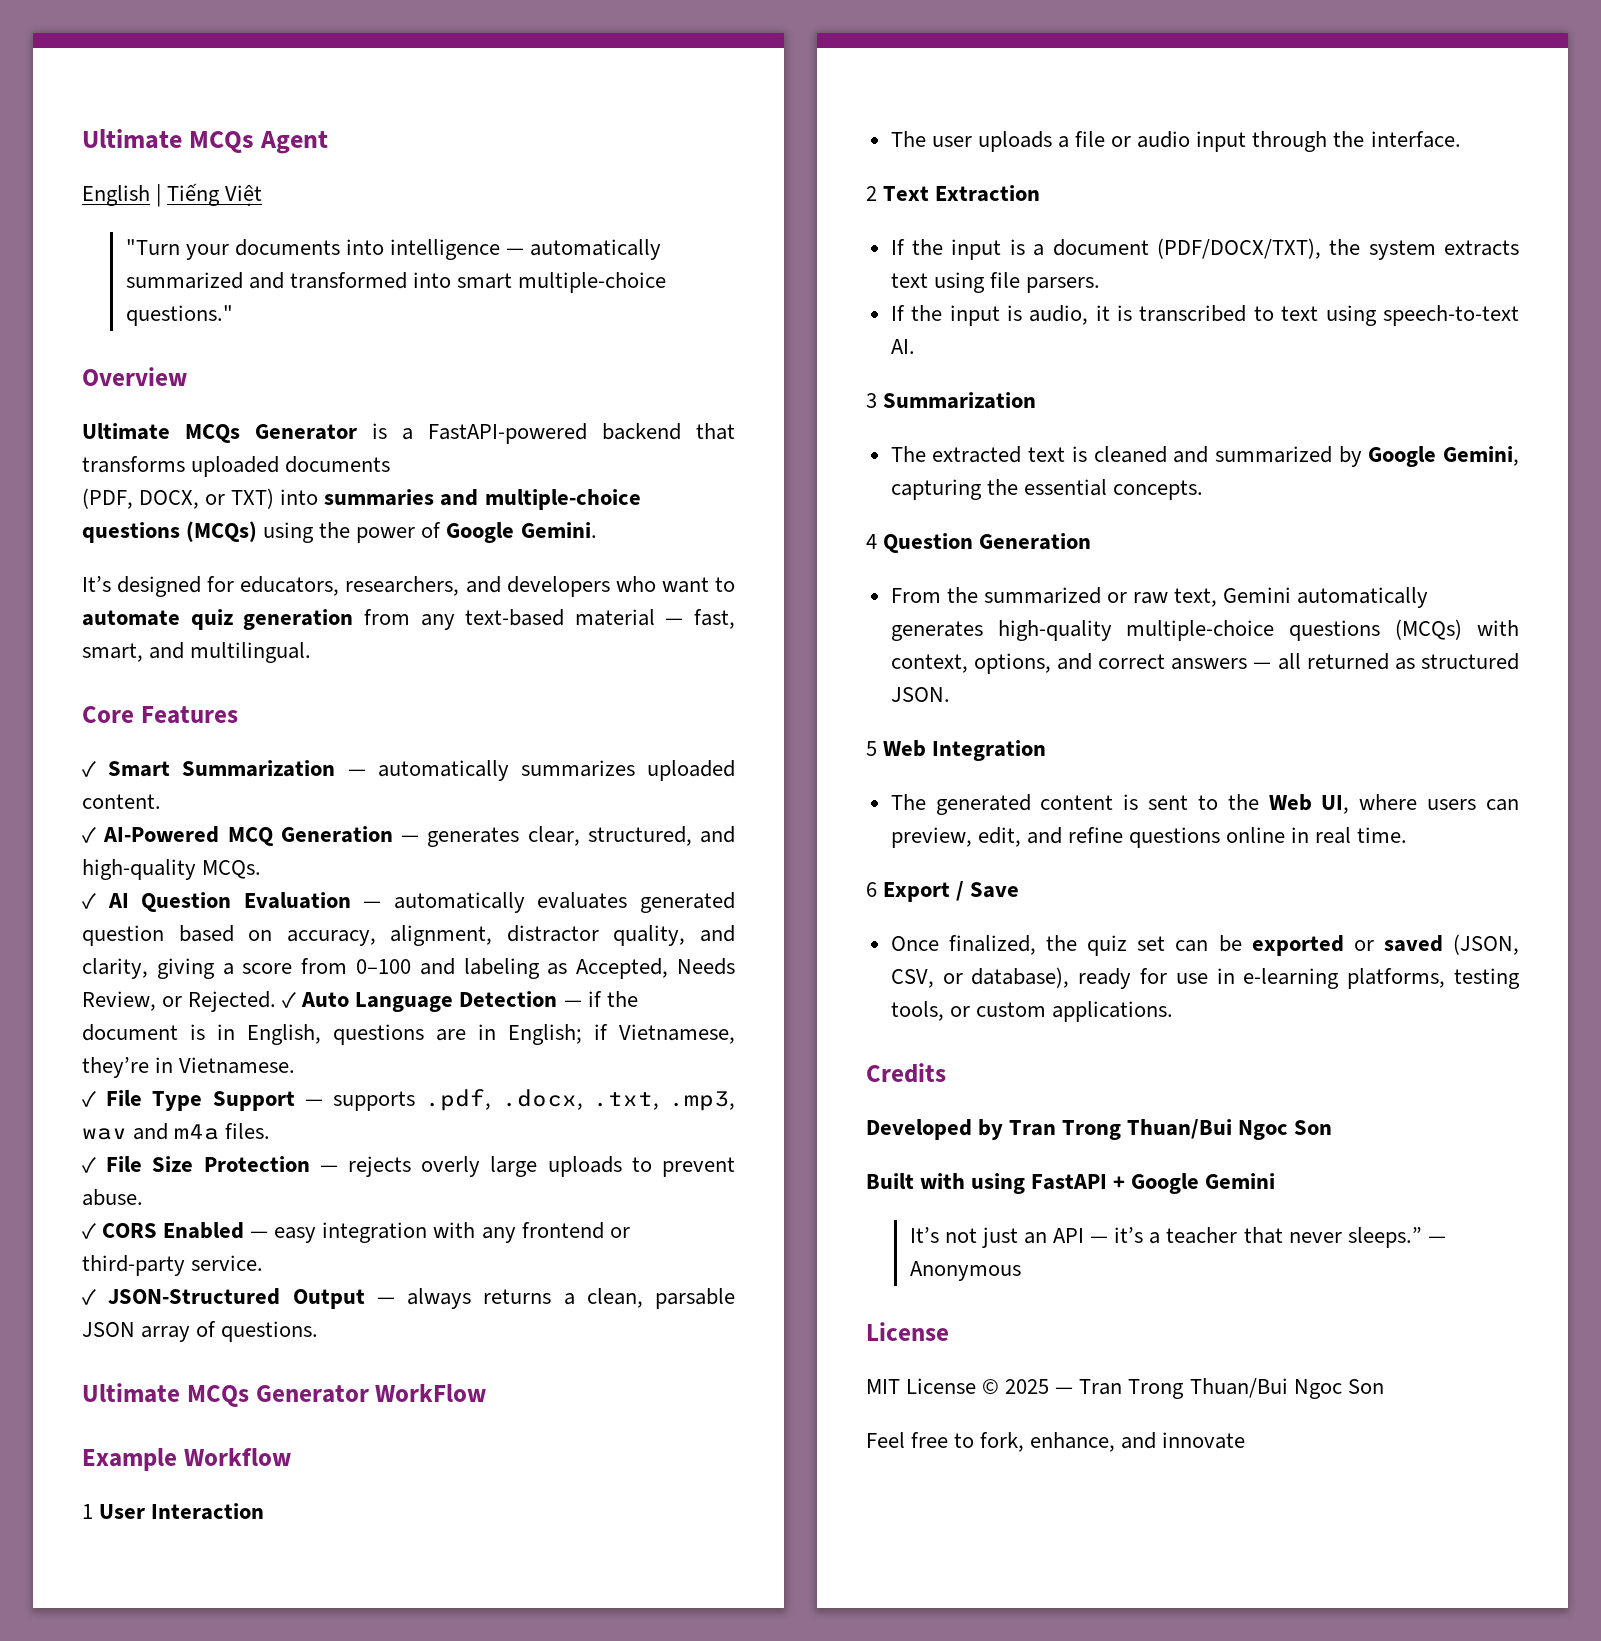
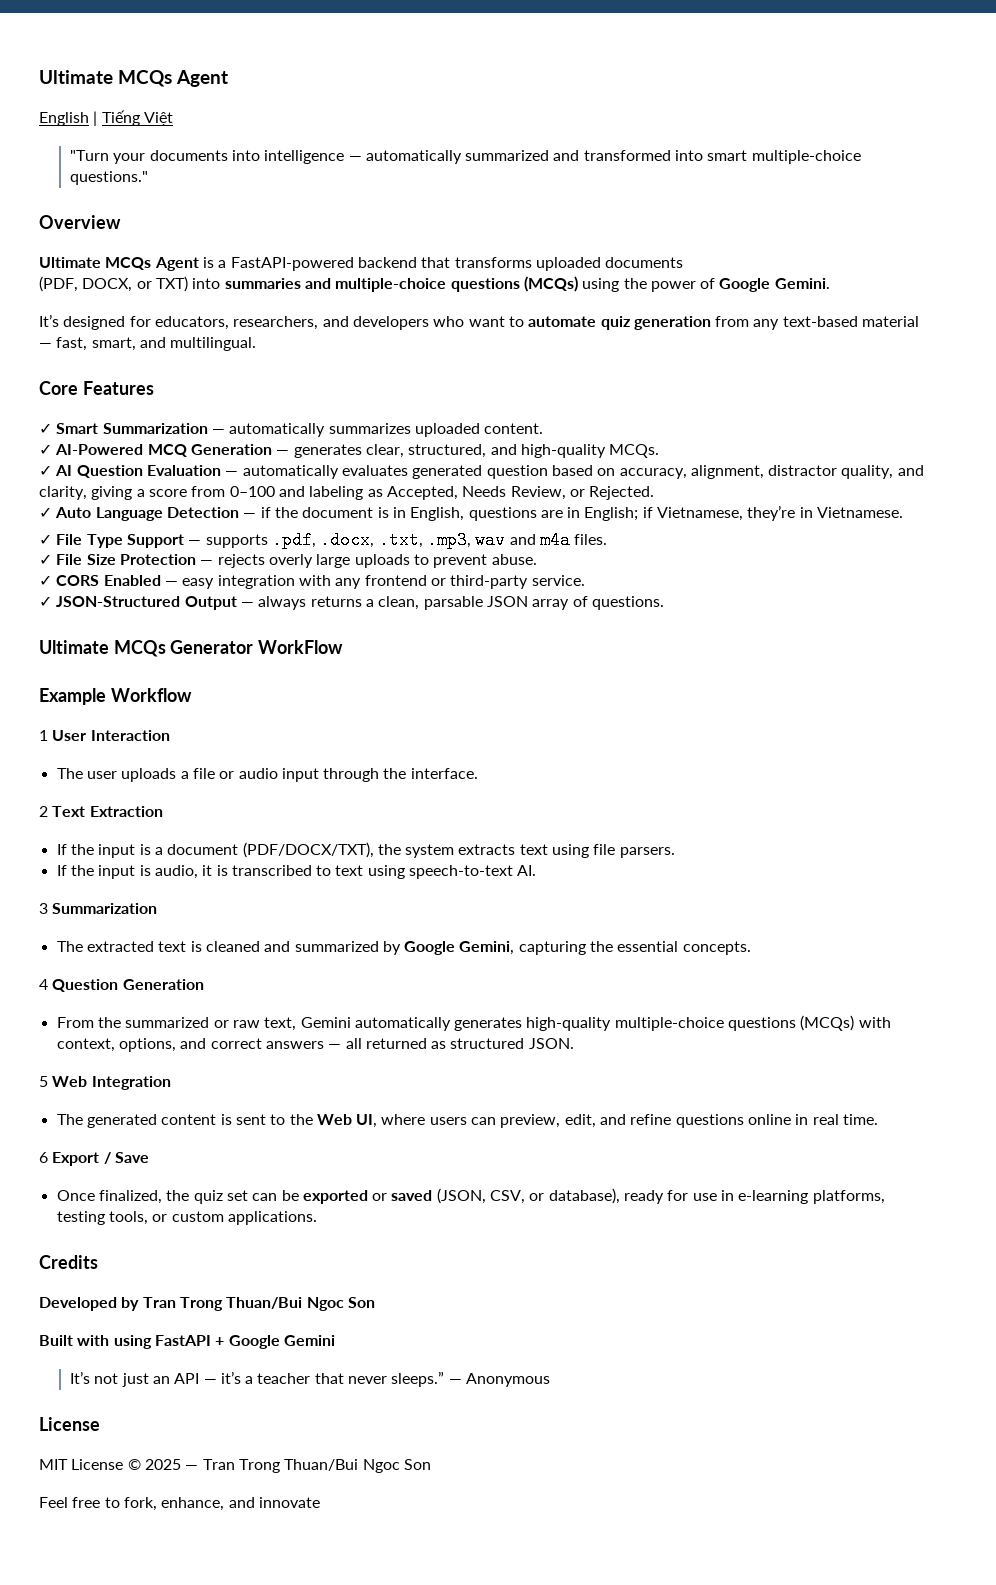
- Ultimate MCQs Generator is a FastAPI-powered backend that transforms uploaded documents
+ Ultimate MCQs Agent is a FastAPI-powered backend that transforms uploaded documents
- ✓ AI Question Evaluation — automatically evaluates generated question based on accuracy, alignment, distractor quality, and clarity, giving a score from 0–100 and labeling as Accepted, Needs Review, or Rejected. ✓ Auto Language Detection — if the document is in English, questions are in English; if Vietnamese, they’re in Vietnamese.
+ ✓ AI Question Evaluation — automatically evaluates generated question based on accuracy, alignment, distractor quality, and clarity, giving a score from 0–100 and labeling as Accepted, Needs Review, or Rejected.
+ ✓ Auto Language Detection — if the document is in English, questions are in English; if Vietnamese, they’re in Vietnamese.

